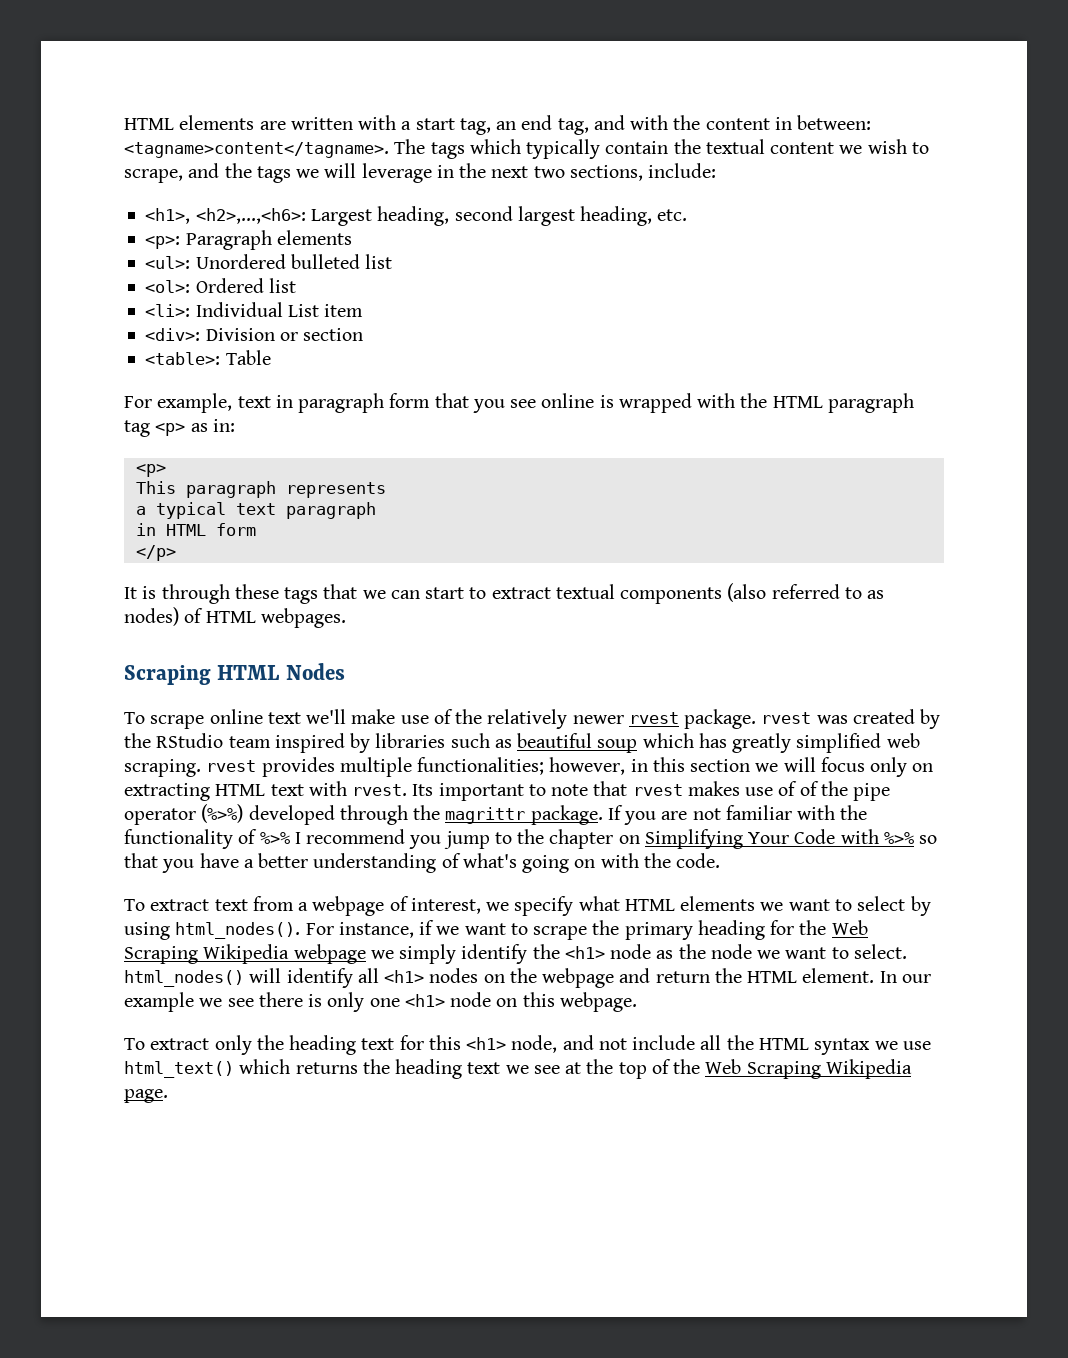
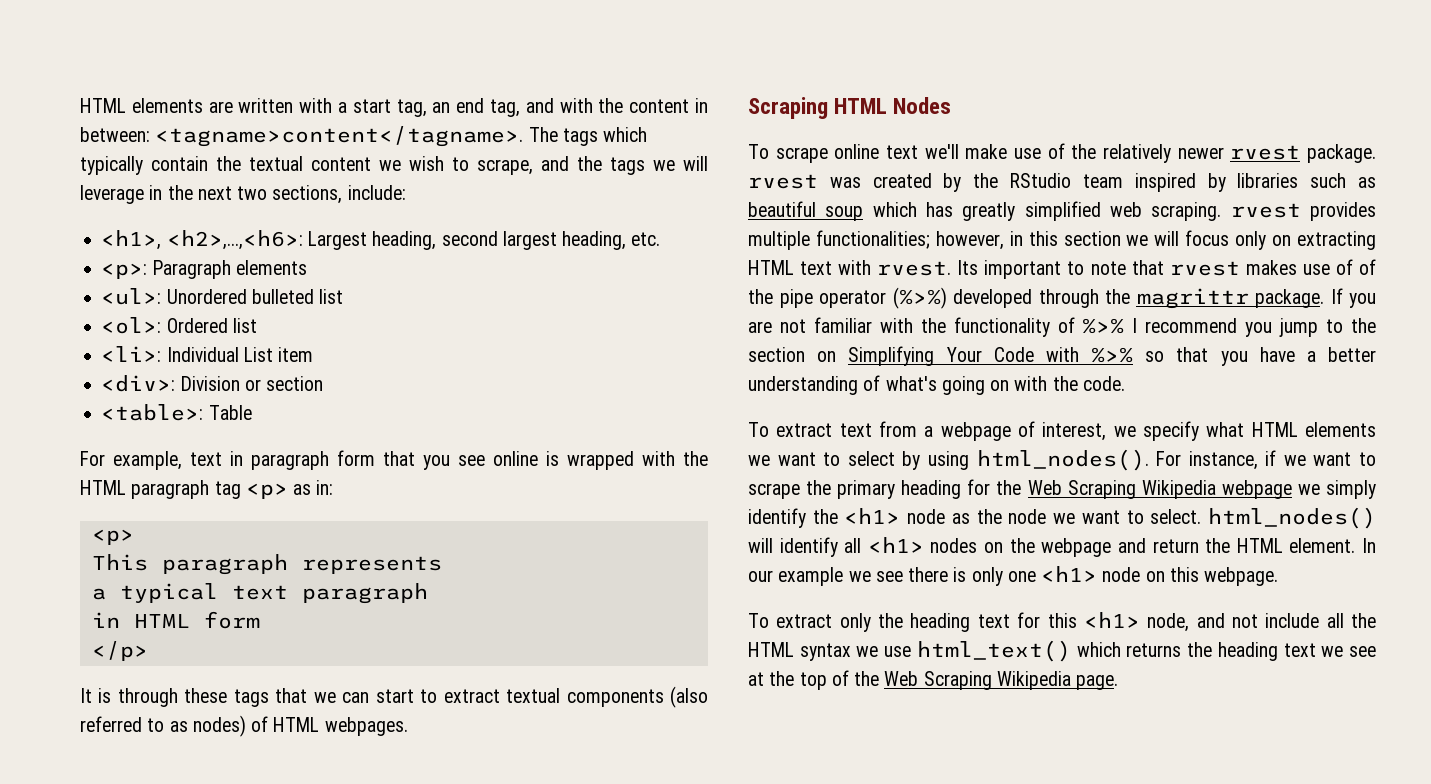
- If you are not familiar with the functionality of %>% I recommend you jump to the chapter on Simplifying Your Code with %>% so that you have a better understanding of what's going on with the code.
+ If you are not familiar with the functionality of %>% I recommend you jump to the section on Simplifying Your Code with %>% so that you have a better understanding of what's going on with the code.

